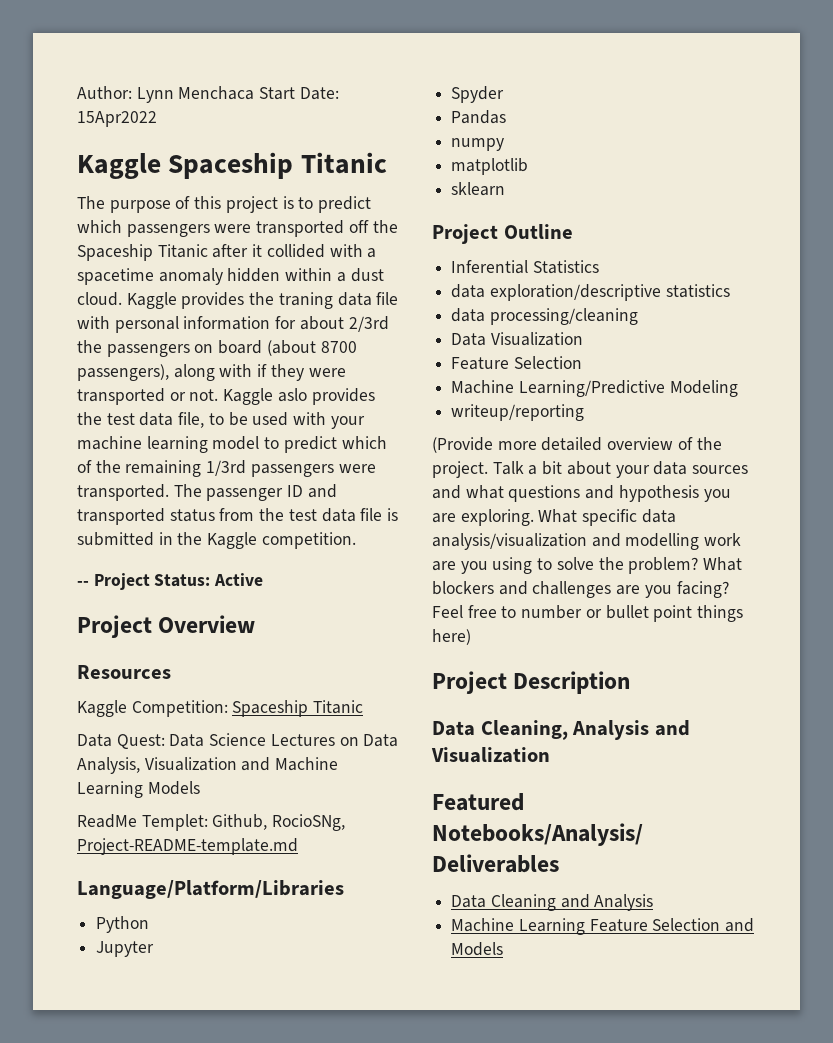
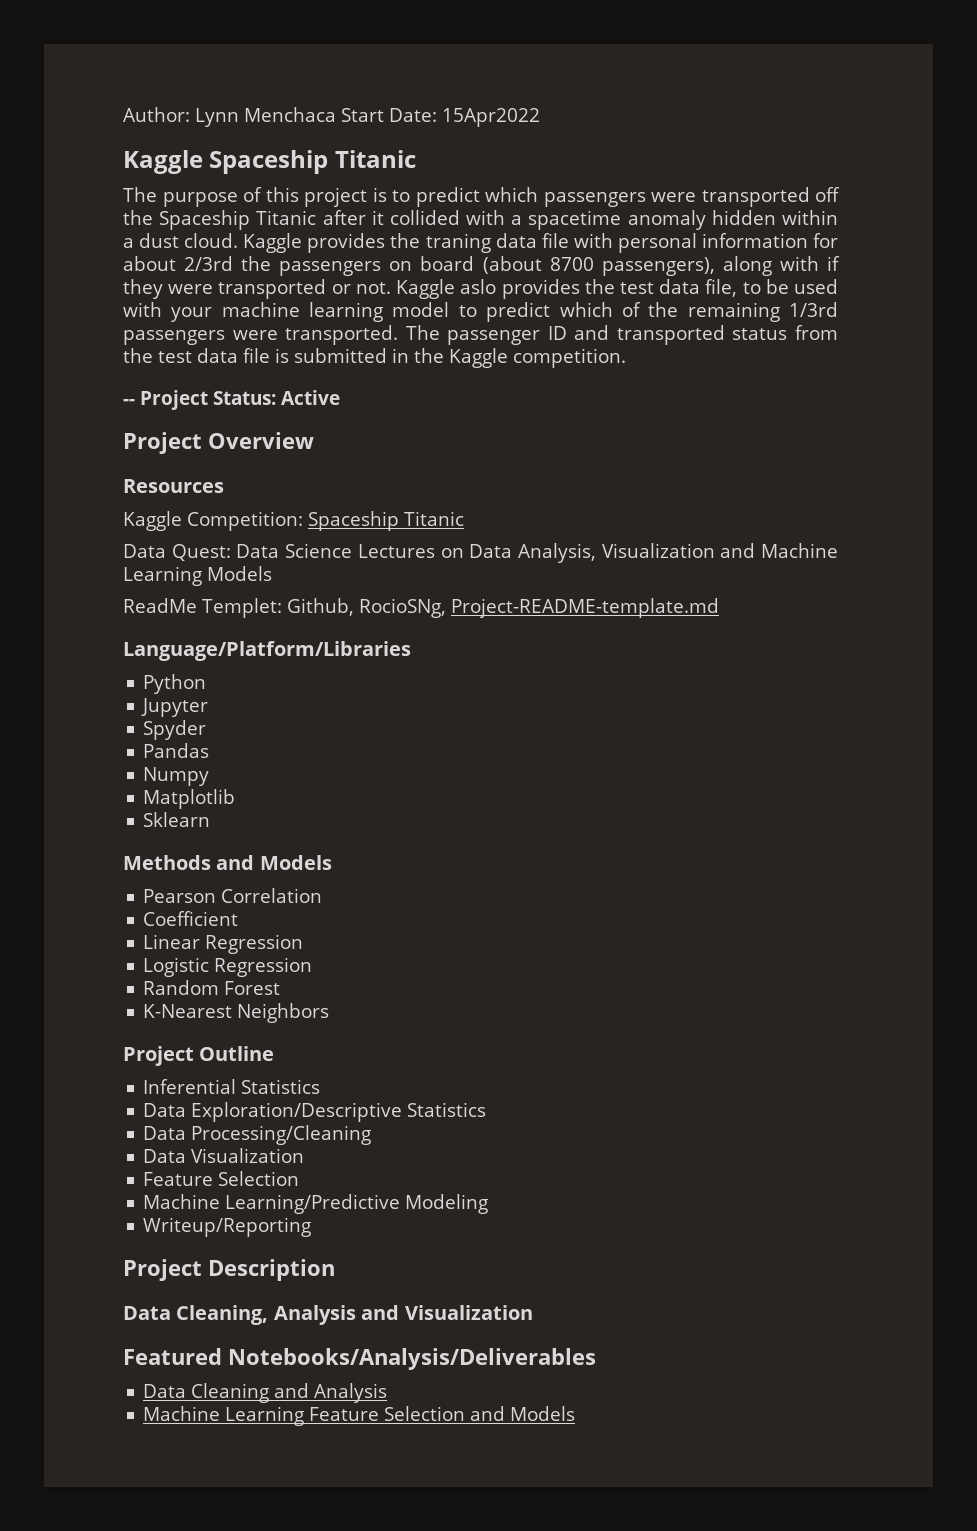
- numpy
- matplotlib
- sklearn
+ Numpy
+ Matplotlib
+ Sklearn
+ Methods and Models
+ Pearson Correlation
+ Coefficient
+ Linear Regression
+ Logistic Regression
+ Random Forest
+ K-Nearest Neighbors
- data exploration/descriptive statistics
- data processing/cleaning
+ Data Exploration/Descriptive Statistics
+ Data Processing/Cleaning
- writeup/reporting
- (Provide more detailed overview of the project. Talk a bit about your data sources and what questions and hypothesis you are exploring. What specific data analysis/visualization and modelling work are you using to solve the problem? What blockers and challenges are you facing? Feel free to number or bullet point things here)
+ Writeup/Reporting

